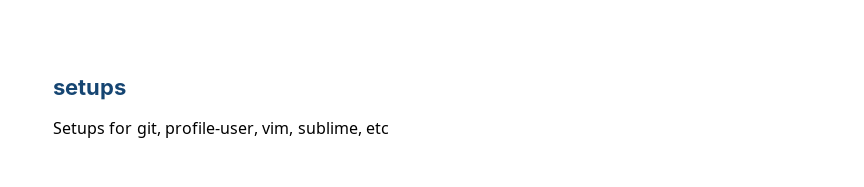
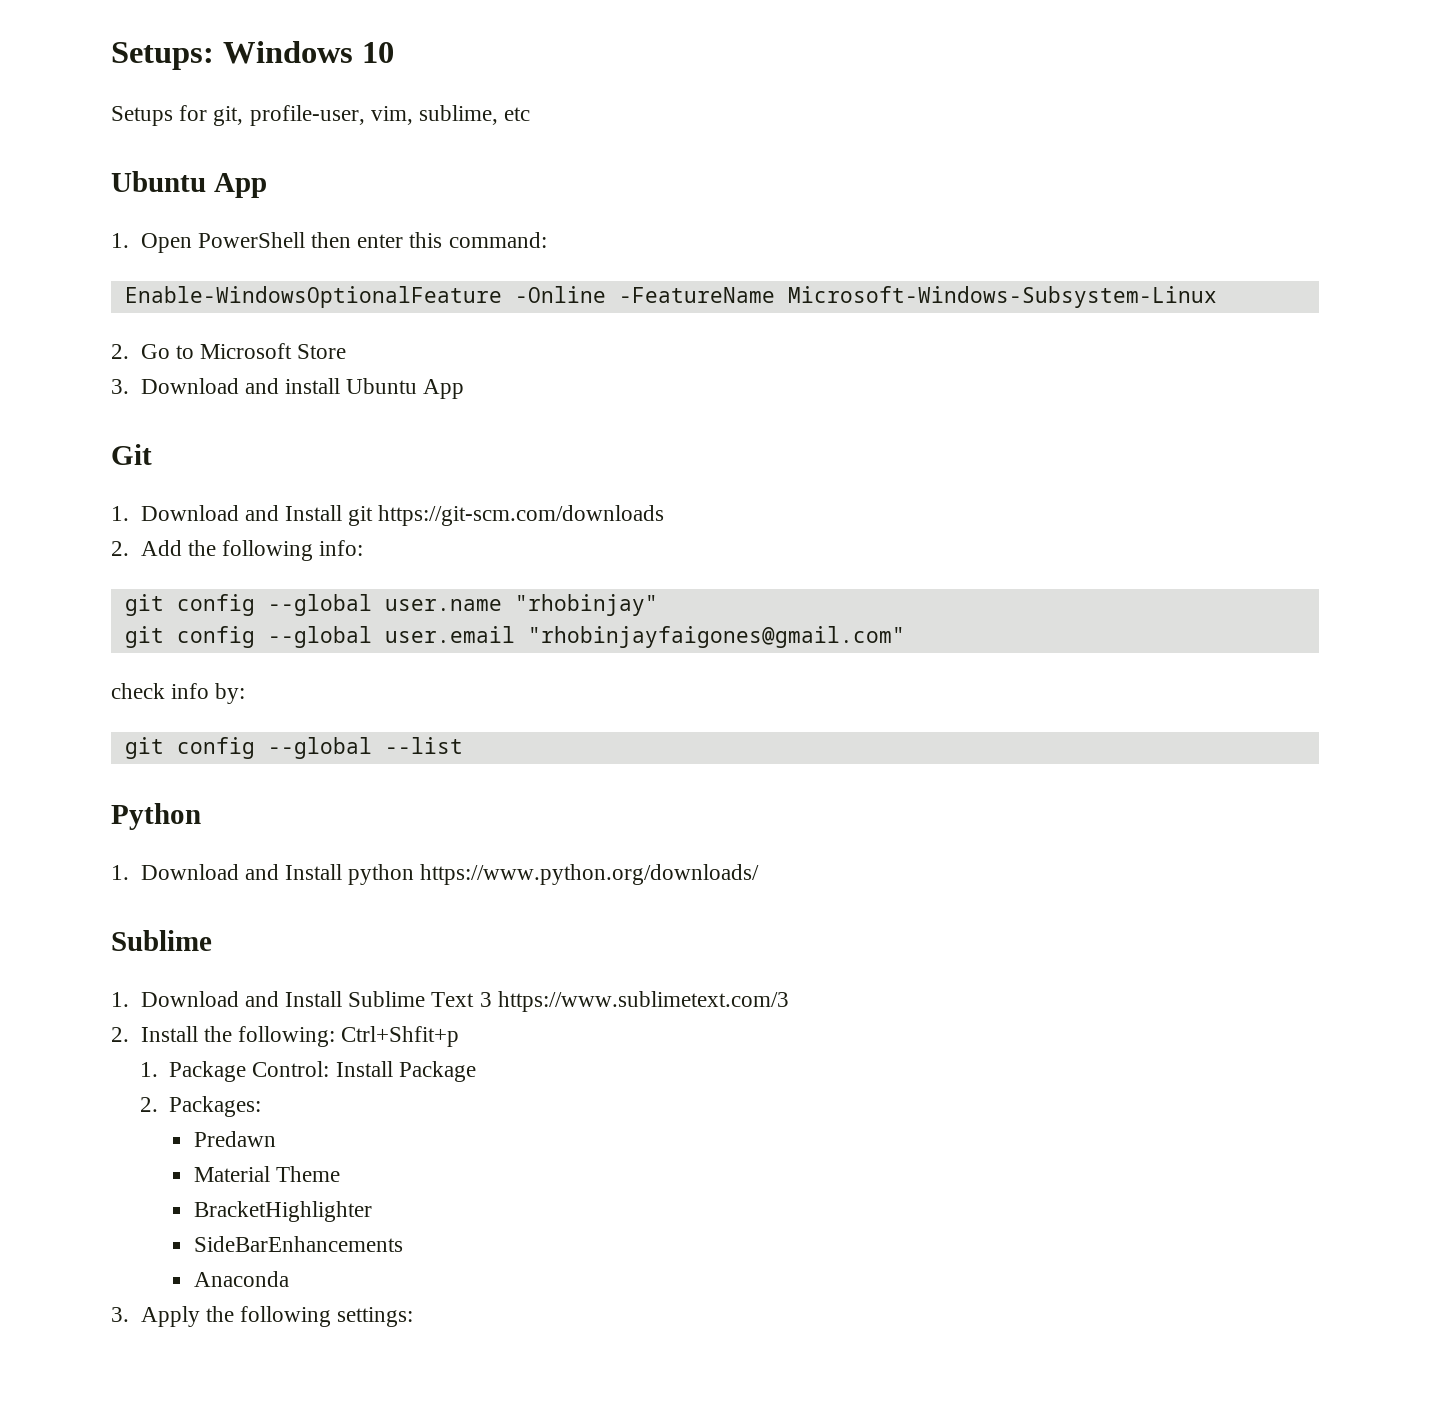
- setups
+ Setups: Windows 10
  Setups for git, profile-user, vim, sublime, etc
+ Ubuntu App
+ 1. Open PowerShell then enter this command:
+ Enable-WindowsOptionalFeature -Online -FeatureName Microsoft-Windows-Subsystem-Linux
+ 2. Go to Microsoft Store
+ 3. Download and install Ubuntu App
+ Git
+ 1. Download and Install git https://git-scm.com/downloads
+ 2. Add the following info:
+ git config --global user.name "rhobinjay"
+ git config --global user.email "rhobinjayfaigones@gmail.com"
+ check info by:
+ git config --global --list
+ Python
+ 1. Download and Install python https://www.python.org/downloads/
+ Sublime
+ 1. Download and Install Sublime Text 3 https://www.sublimetext.com/3
+ 2. Install the following: Ctrl+Shfit+p
+ 1. Package Control: Install Package
+ 2. Packages:
+ Predawn
+ Material Theme
+ BracketHighlighter
+ SideBarEnhancements
+ Anaconda
+ 3. Apply the following settings:

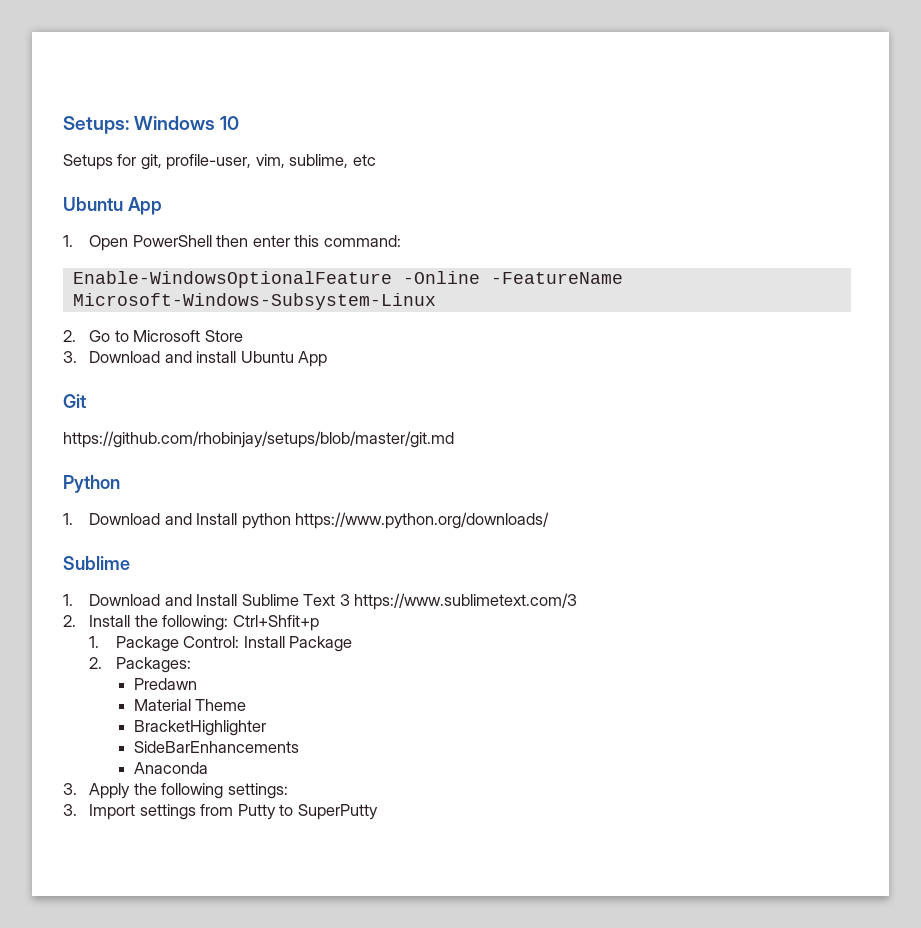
- 1. Download and Install git https://git-scm.com/downloads
- 2. Add the following info:
- git config --global user.name "rhobinjay"
- git config --global user.email "rhobinjayfaigones@gmail.com"
- check info by:
- git config --global --list
+ https://github.com/rhobinjay/setups/blob/master/git.md
+ 3. Import settings from Putty to SuperPutty

